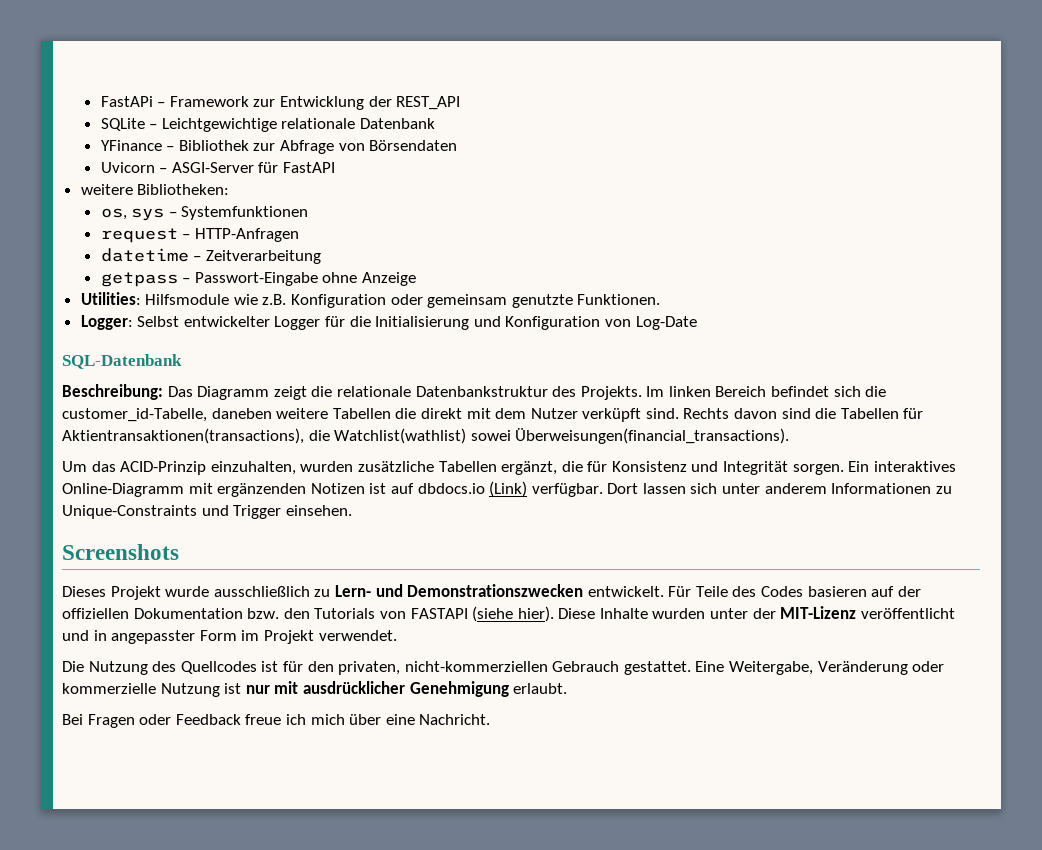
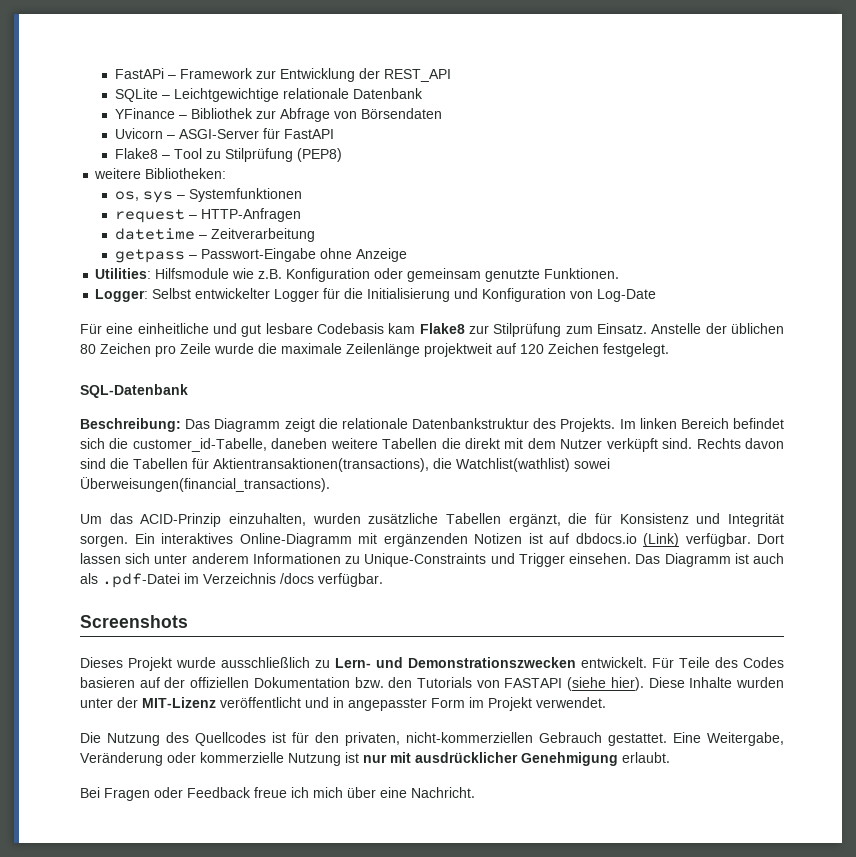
+ Flake8 – Tool zu Stilprüfung (PEP8)
+ Für eine einheitliche und gut lesbare Codebasis kam Flake8 zur Stilprüfung zum Einsatz. Anstelle der üblichen 80 Zeichen pro Zeile wurde die maximale Zeilenlänge projektweit auf 120 Zeichen festgelegt.
+ Das Diagramm ist auch als .pdf-Datei im Verzeichnis /docs verfügbar.

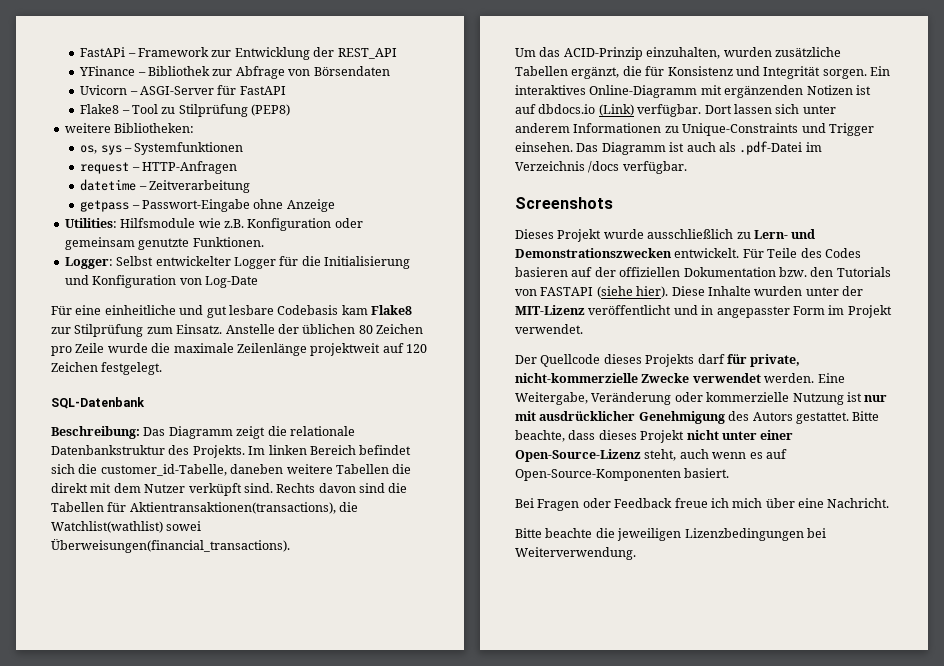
- SQLite – Leichtgewichtige relationale Datenbank
- Die Nutzung des Quellcodes ist für den privaten, nicht-kommerziellen Gebrauch gestattet.
+ Der Quellcode dieses Projekts darf für private, nicht-kommerzielle Zwecke verwendet werden.
- Eine Weitergabe, Veränderung oder kommerzielle Nutzung ist nur mit ausdrücklicher Genehmigung erlaubt.
+ Eine Weitergabe, Veränderung oder kommerzielle Nutzung ist nur mit ausdrücklicher Genehmigung des Autors gestattet. Bitte beachte, dass dieses Projekt nicht unter einer Open-Source-Lizenz steht, auch wenn es auf Open-Source-Komponenten basiert.
+ Bitte beachte die jeweiligen Lizenzbedingungen bei Weiterverwendung.

